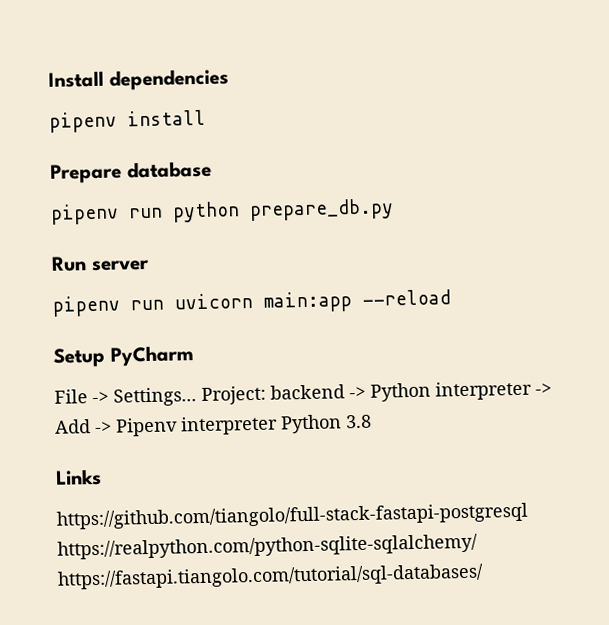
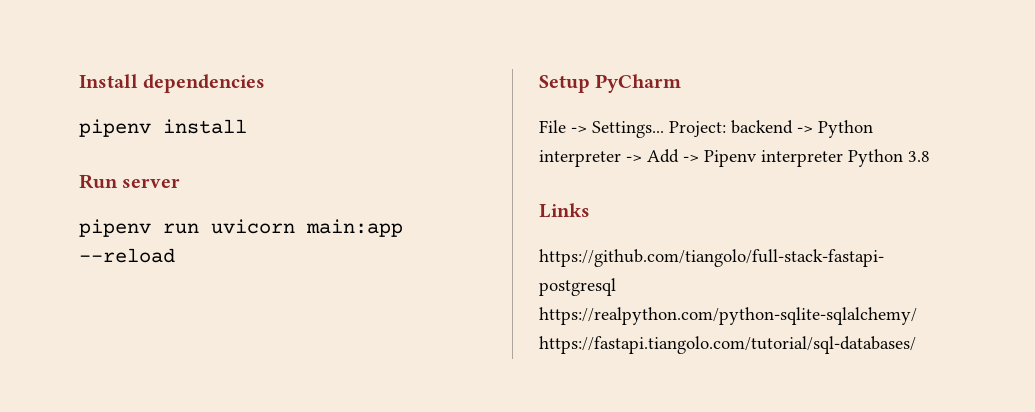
- Prepare database
- pipenv run python prepare_db.py

